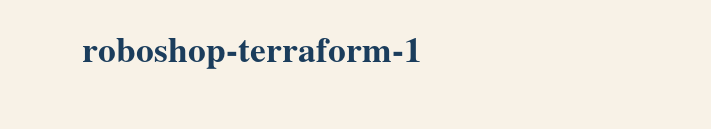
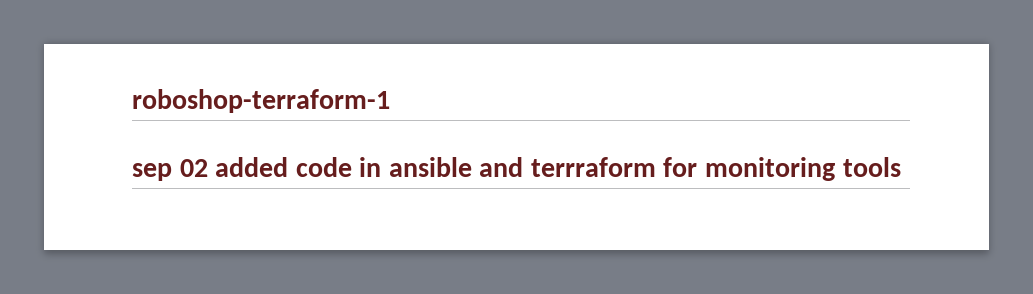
+ sep 02 added code in ansible and terrraform for monitoring tools

